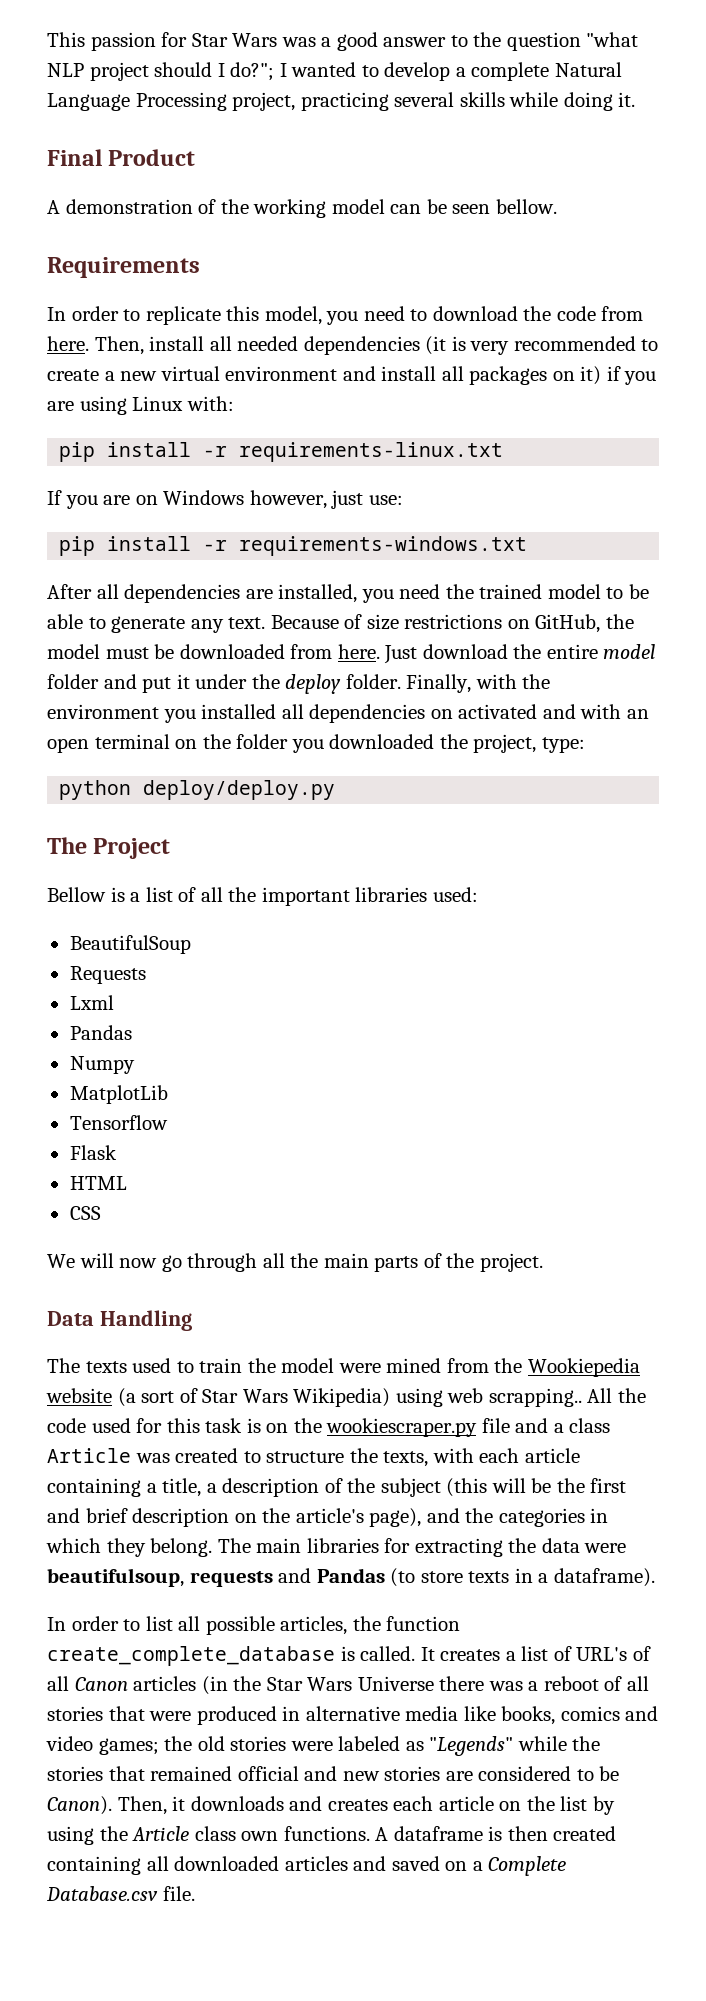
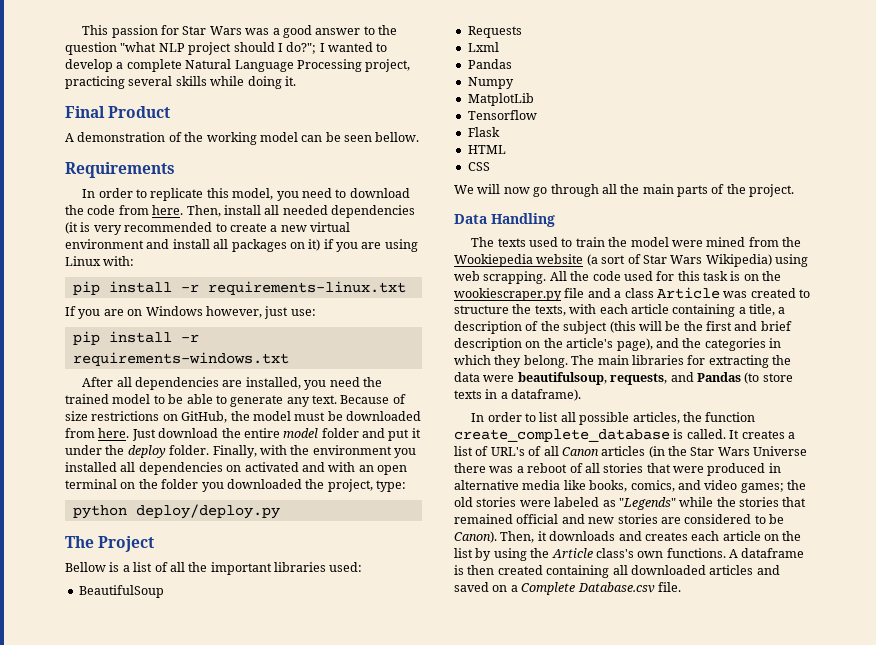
- The texts used to train the model were mined from the Wookiepedia website (a sort of Star Wars Wikipedia) using web scrapping..
+ The texts used to train the model were mined from the Wookiepedia website (a sort of Star Wars Wikipedia) using web scrapping.
- The main libraries for extracting the data were beautifulsoup, requests and Pandas (to store texts in a dataframe).
+ The main libraries for extracting the data were beautifulsoup, requests, and Pandas (to store texts in a dataframe).
- It creates a list of URL's of all Canon articles (in the Star Wars Universe there was a reboot of all stories that were produced in alternative media like books, comics and video games; the old stories were labeled as "Legends" while the stories that remained official and new stories are considered to be Canon).
+ It creates a list of URL's of all Canon articles (in the Star Wars Universe there was a reboot of all stories that were produced in alternative media like books, comics, and video games; the old stories were labeled as "Legends" while the stories that remained official and new stories are considered to be Canon).
- Then, it downloads and creates each article on the list by using the Article class own functions.
+ Then, it downloads and creates each article on the list by using the Article class's own functions.

